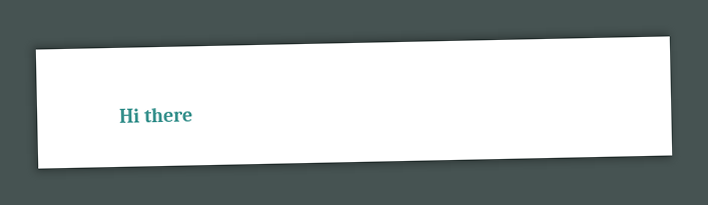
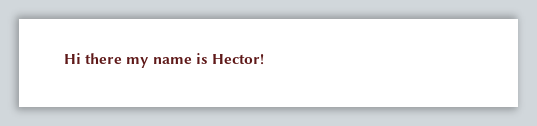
- Hi there
+ Hi there my name is Hector!

